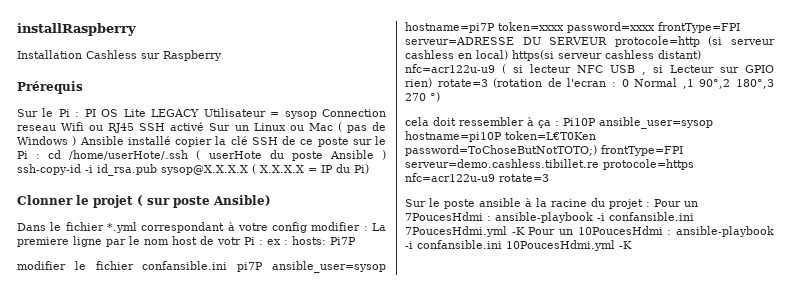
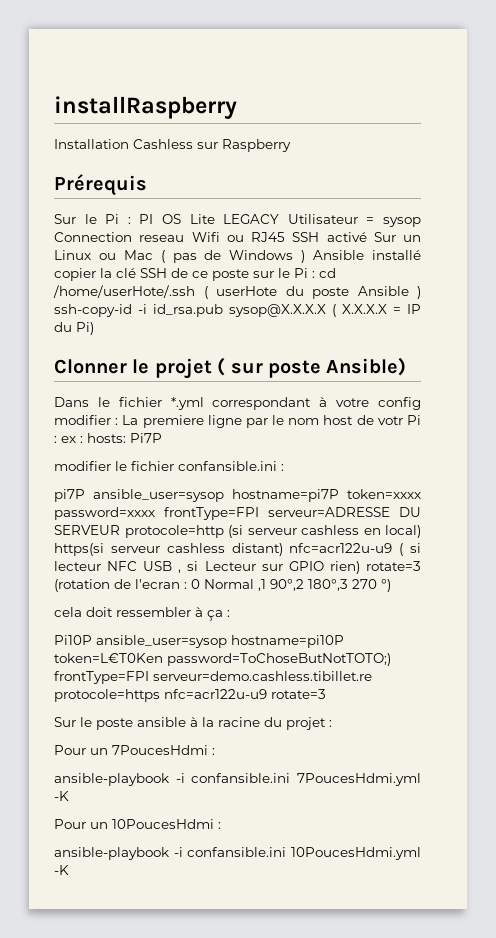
- modifier le fichier confansible.ini pi7P ansible_user=sysop hostname=pi7P token=xxxx password=xxxx frontType=FPI serveur=ADRESSE DU SERVEUR protocole=http (si serveur cashless en local) https(si serveur cashless distant) nfc=acr122u-u9 ( si lecteur NFC USB , si Lecteur sur GPIO rien) rotate=3 (rotation de l'ecran : 0 Normal ,1 90°,2 180°,3 270 °)
+ modifier le fichier confansible.ini :
+ pi7P ansible_user=sysop hostname=pi7P token=xxxx password=xxxx frontType=FPI serveur=ADRESSE DU SERVEUR protocole=http (si serveur cashless en local) https(si serveur cashless distant) nfc=acr122u-u9 ( si lecteur NFC USB , si Lecteur sur GPIO rien) rotate=3 (rotation de l'ecran : 0 Normal ,1 90°,2 180°,3 270 °)
- cela doit ressembler à ça : Pi10P ansible_user=sysop hostname=pi10P token=L€T0Ken password=ToChoseButNotTOTO;) frontType=FPI serveur=demo.cashless.tibillet.re protocole=https nfc=acr122u-u9 rotate=3
+ cela doit ressembler à ça :
+ Pi10P ansible_user=sysop hostname=pi10P token=L€T0Ken password=ToChoseButNotTOTO;) frontType=FPI serveur=demo.cashless.tibillet.re protocole=https nfc=acr122u-u9 rotate=3
- Sur le poste ansible à la racine du projet : Pour un 7PoucesHdmi : ansible-playbook -i confansible.ini 7PoucesHdmi.yml -K Pour un 10PoucesHdmi : ansible-playbook -i confansible.ini 10PoucesHdmi.yml -K
+ Sur le poste ansible à la racine du projet :
+ Pour un 7PoucesHdmi :
+ ansible-playbook -i confansible.ini 7PoucesHdmi.yml -K
+ Pour un 10PoucesHdmi :
+ ansible-playbook -i confansible.ini 10PoucesHdmi.yml -K

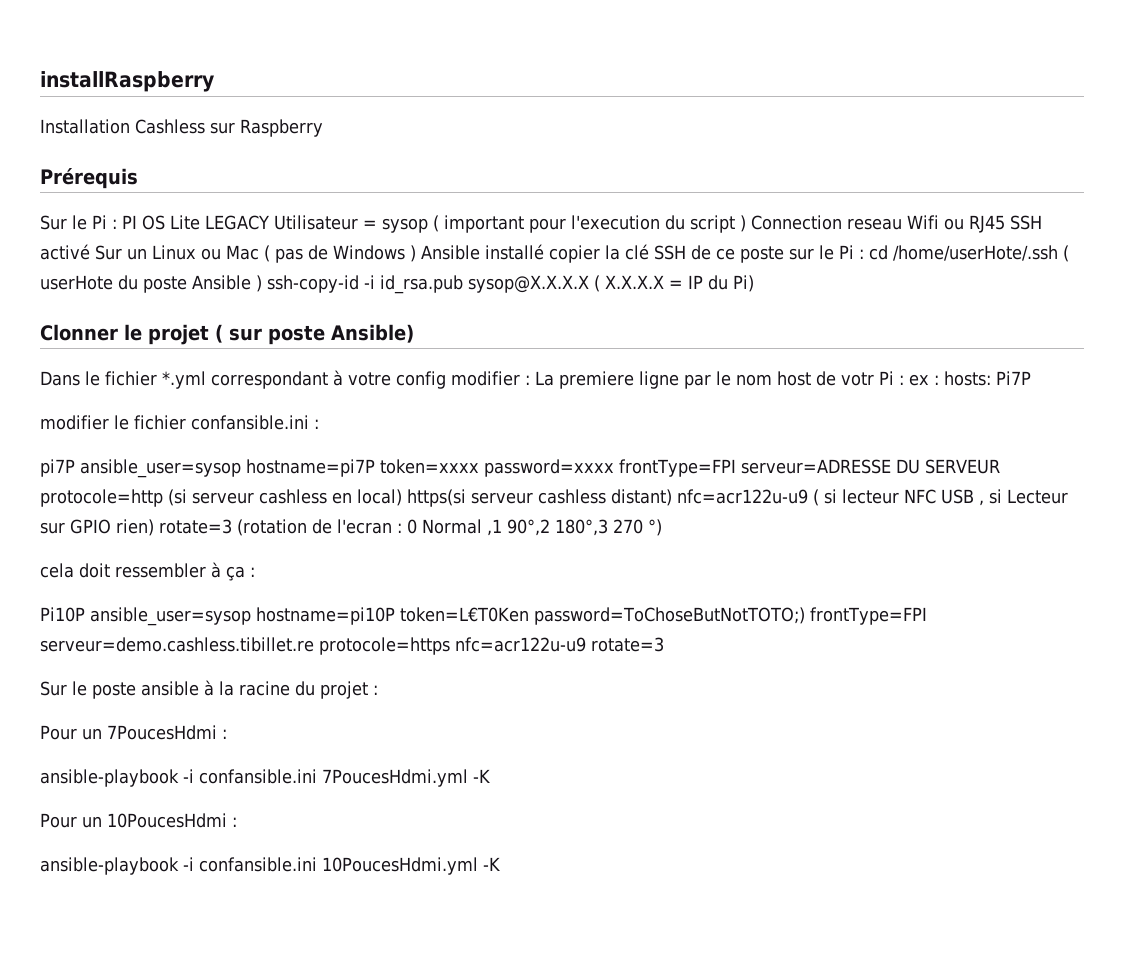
- Sur le Pi : PI OS Lite LEGACY Utilisateur = sysop Connection reseau Wifi ou RJ45 SSH activé Sur un Linux ou Mac ( pas de Windows ) Ansible installé copier la clé SSH de ce poste sur le Pi : cd /home/userHote/.ssh ( userHote du poste Ansible ) ssh-copy-id -i id_rsa.pub sysop@X.X.X.X ( X.X.X.X = IP du Pi)
+ Sur le Pi : PI OS Lite LEGACY Utilisateur = sysop ( important pour l'execution du script ) Connection reseau Wifi ou RJ45 SSH activé Sur un Linux ou Mac ( pas de Windows ) Ansible installé copier la clé SSH de ce poste sur le Pi : cd /home/userHote/.ssh ( userHote du poste Ansible ) ssh-copy-id -i id_rsa.pub sysop@X.X.X.X ( X.X.X.X = IP du Pi)

